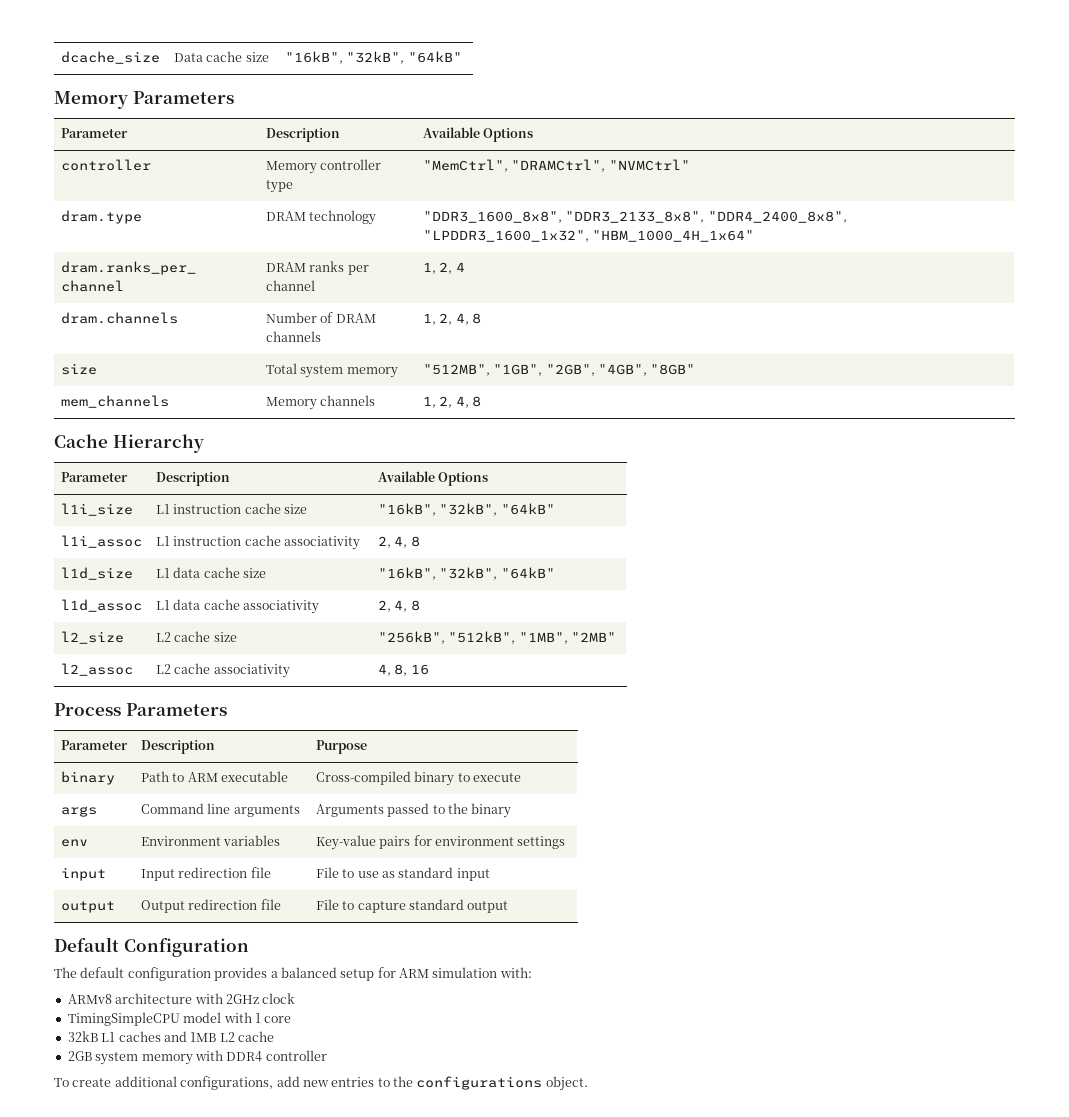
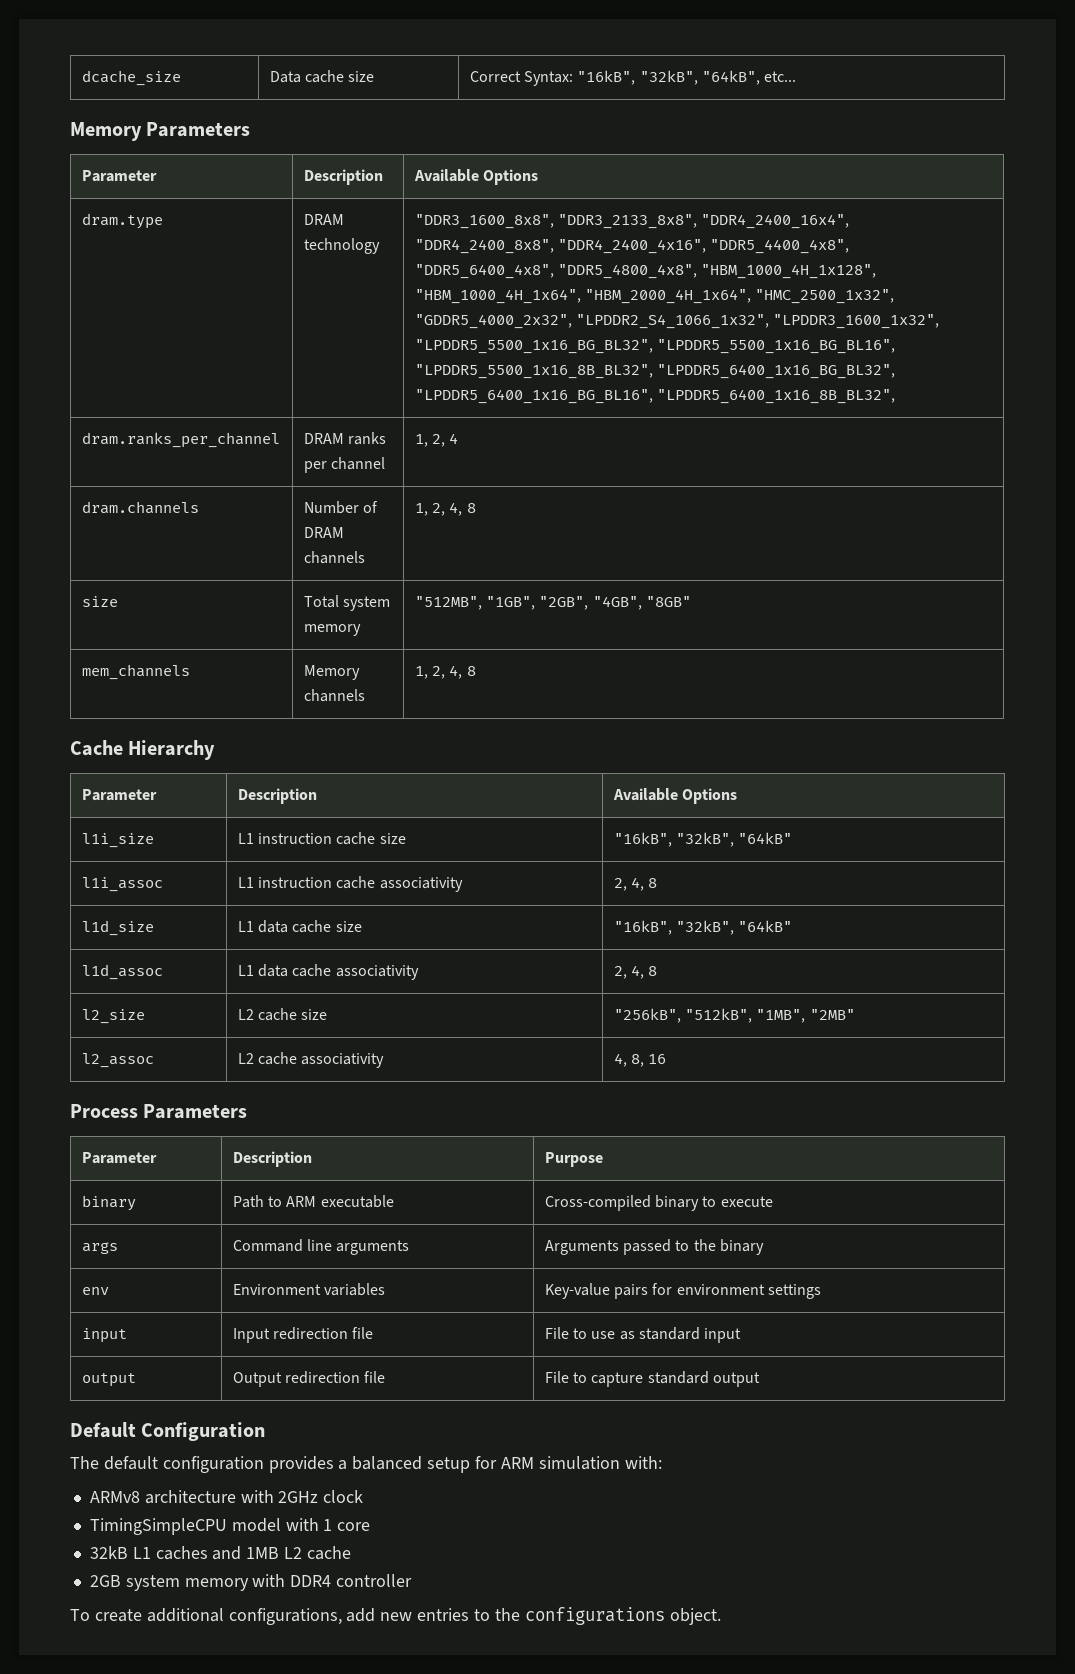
- dcache_size | Data cache size | "16kB", "32kB", "64kB"
+ dcache_size | Data cache size | Correct Syntax: "16kB", "32kB", "64kB", etc...
- controller | Memory controller type | "MemCtrl", "DRAMCtrl", "NVMCtrl"
- dram.type | DRAM technology | "DDR3_1600_8x8", "DDR3_2133_8x8", "DDR4_2400_8x8", "LPDDR3_1600_1x32", "HBM_1000_4H_1x64"
+ dram.type | DRAM technology | "DDR3_1600_8x8", "DDR3_2133_8x8", "DDR4_2400_16x4", "DDR4_2400_8x8", "DDR4_2400_4x16", "DDR5_4400_4x8", "DDR5_6400_4x8", "DDR5_4800_4x8", "HBM_1000_4H_1x128", "HBM_1000_4H_1x64", "HBM_2000_4H_1x64", "HMC_2500_1x32", "GDDR5_4000_2x32", "LPDDR2_S4_1066_1x32", "LPDDR3_1600_1x32", "LPDDR5_5500_1x16_BG_BL32", "LPDDR5_5500_1x16_BG_BL16", "LPDDR5_5500_1x16_8B_BL32", "LPDDR5_6400_1x16_BG_BL32", "LPDDR5_6400_1x16_BG_BL16", "LPDDR5_6400_1x16_8B_BL32",

